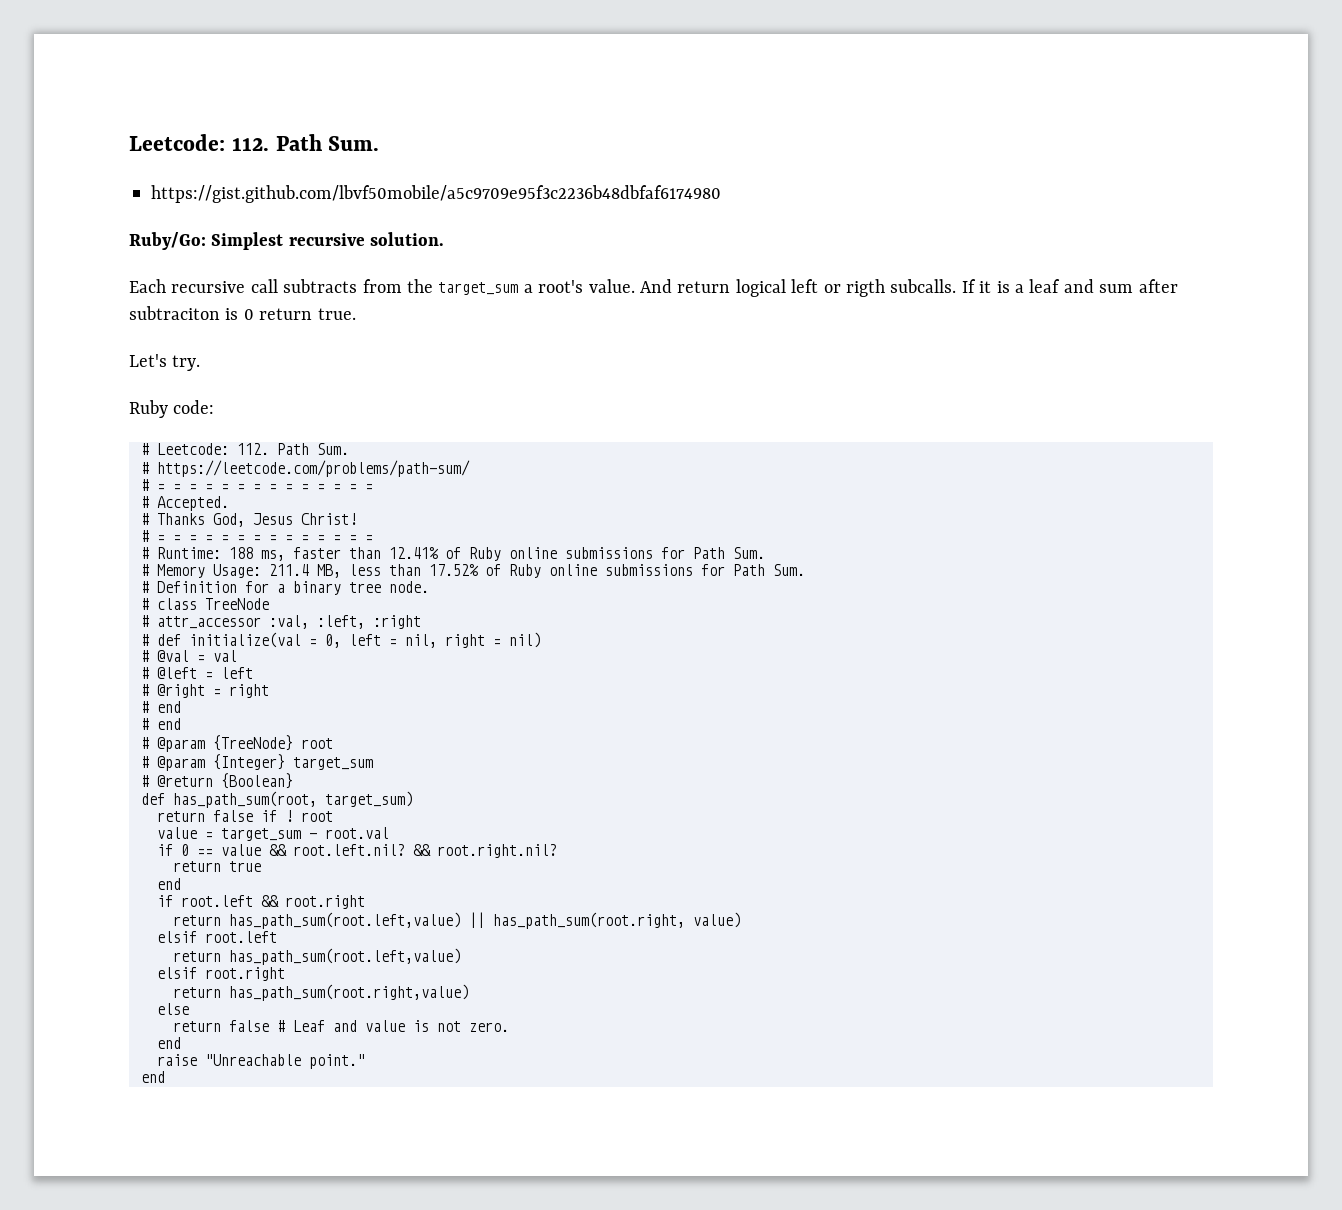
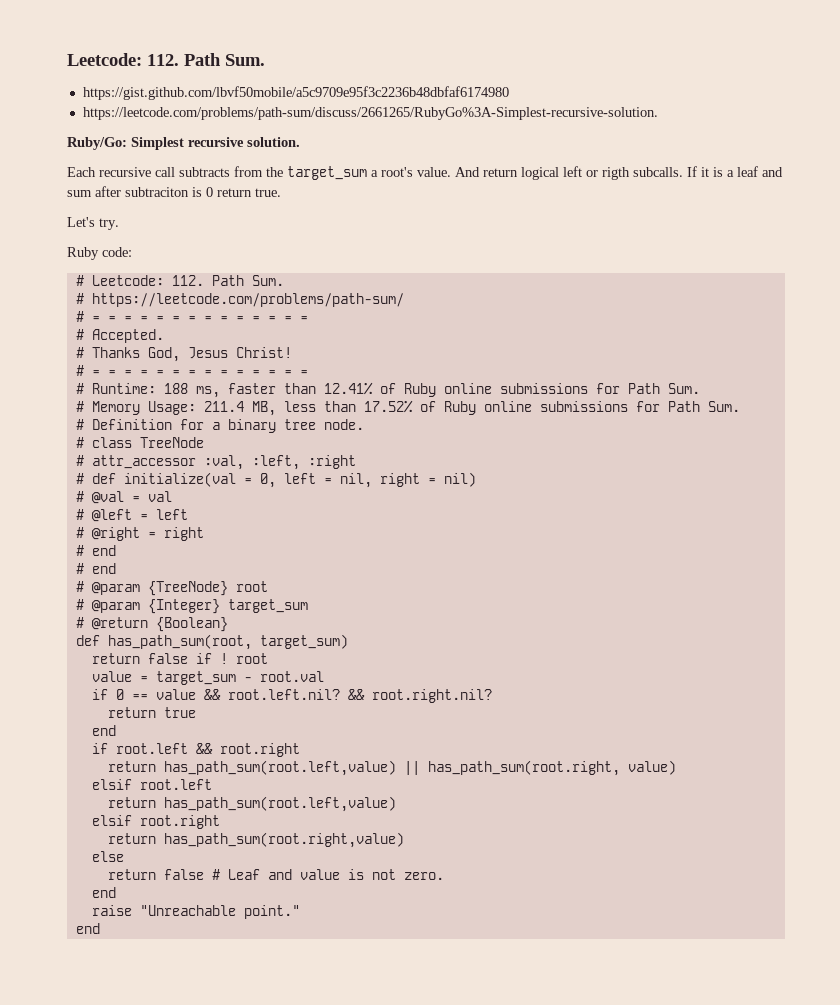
+ https://leetcode.com/problems/path-sum/discuss/2661265/RubyGo%3A-Simplest-recursive-solution.

